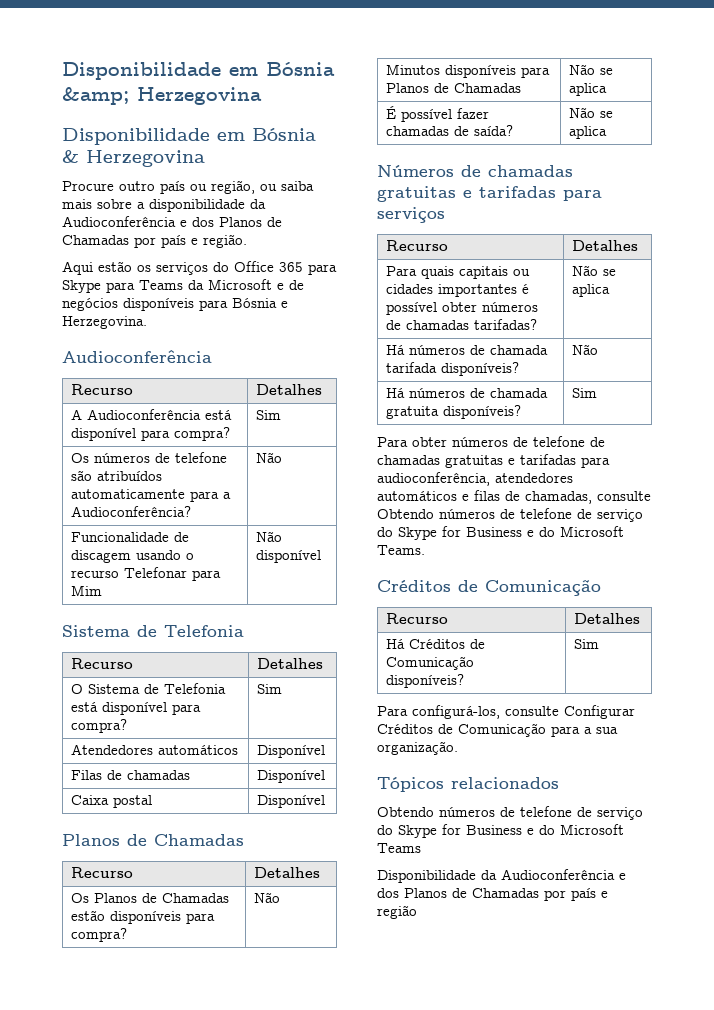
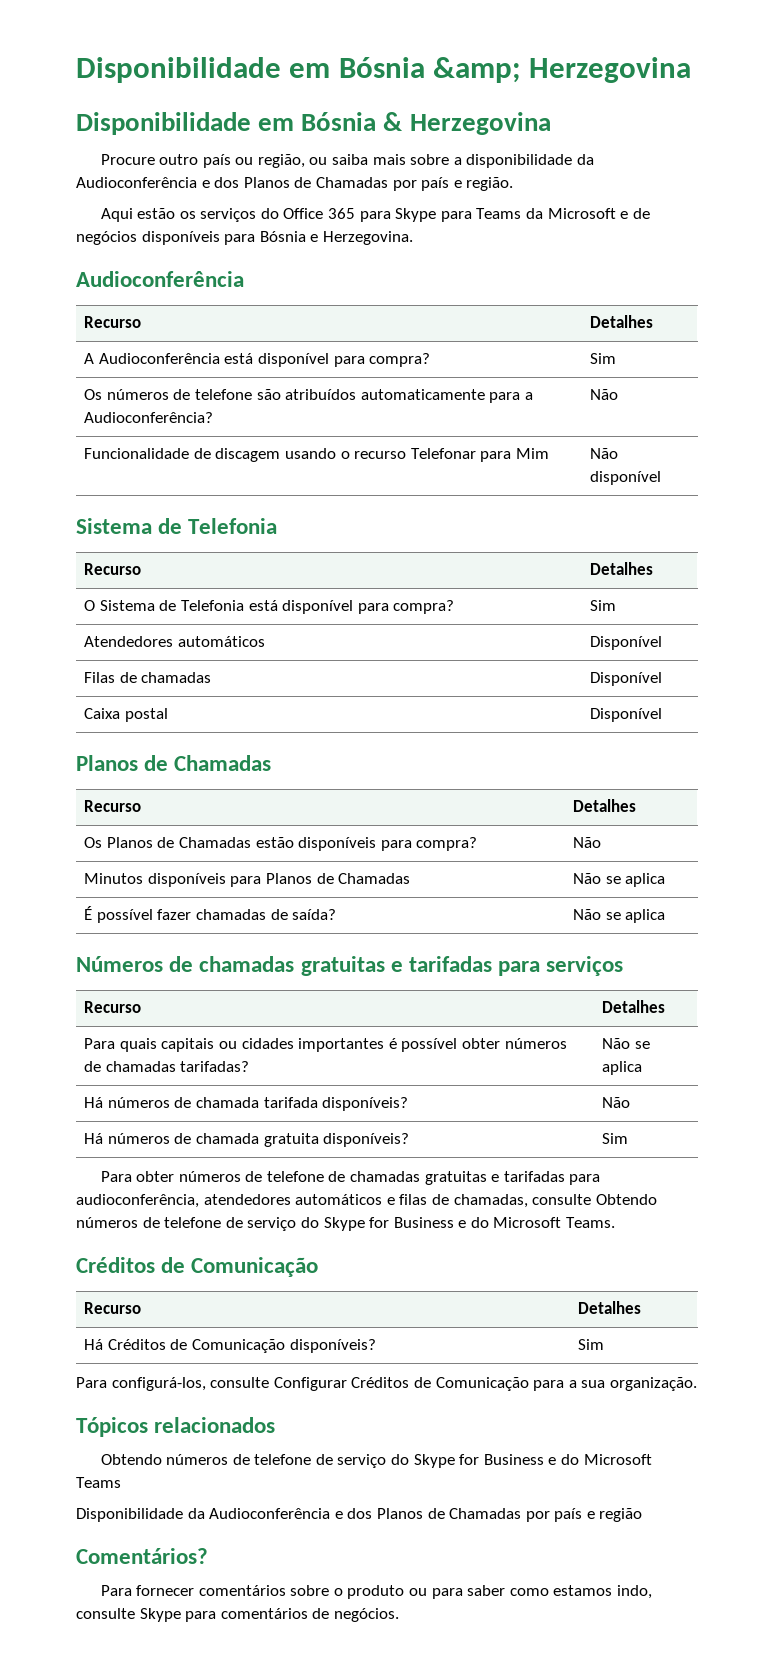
+ Comentários?
+ Para fornecer comentários sobre o produto ou para saber como estamos indo, consulte Skype para comentários de negócios.

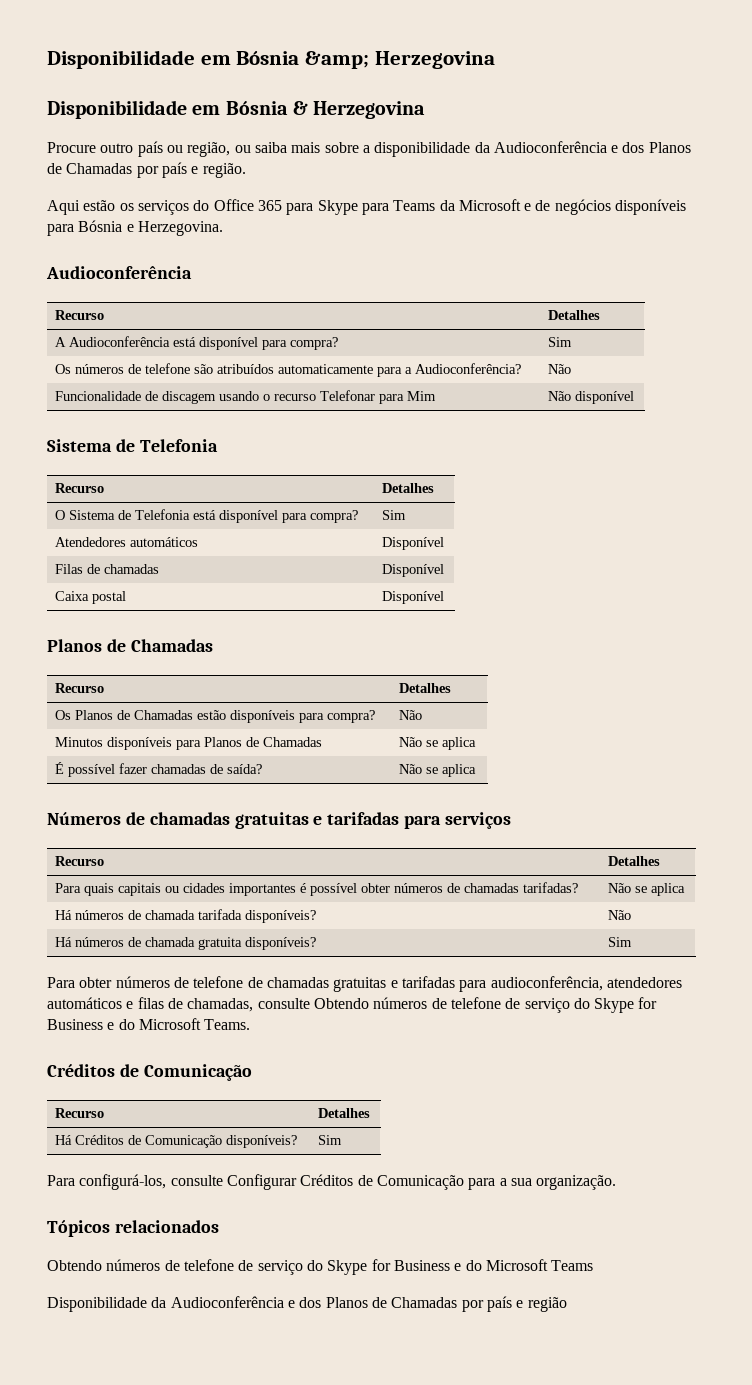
- Comentários?
- Para fornecer comentários sobre o produto ou para saber como estamos indo, consulte Skype para comentários de negócios.

